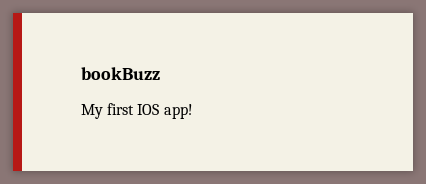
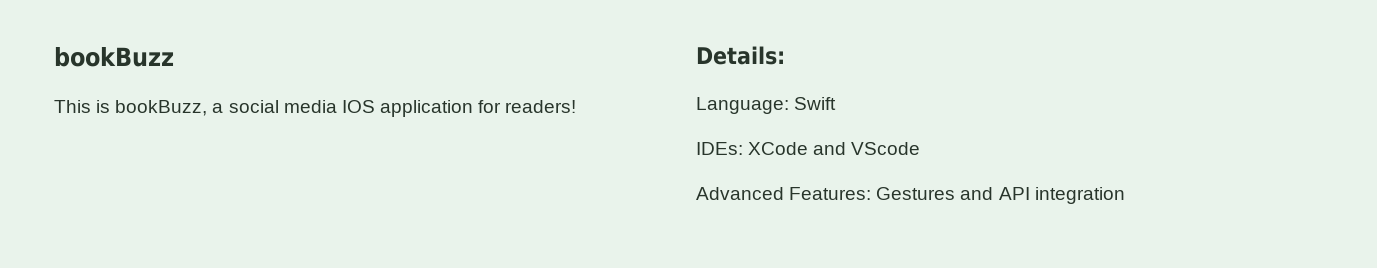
- My first IOS app!
+ This is bookBuzz, a social media IOS application for readers!
+ Details:
+ Language: Swift
+ IDEs: XCode and VScode
+ Advanced Features: Gestures and API integration

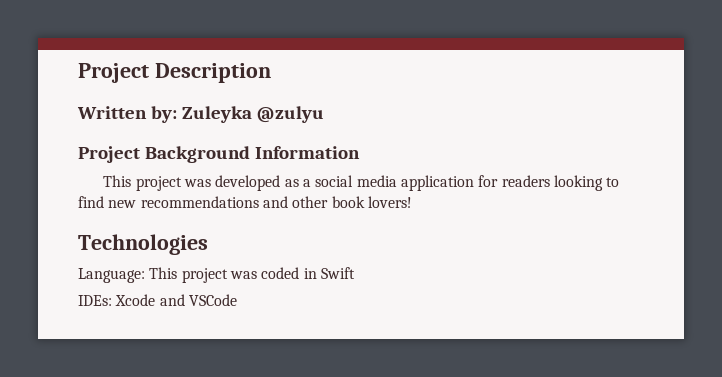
- bookBuzz
- This is bookBuzz, a social media IOS application for readers!
- Details:
- Language: Swift
- IDEs: XCode and VScode
- Advanced Features: Gestures and API integration
+ Project Description
+ Written by: Zuleyka @zulyu
+ Project Background Information
+ This project was developed as a social media application for readers looking to find new recommendations and other book lovers!
+ Technologies
+ Language: This project was coded in Swift
+ IDEs: Xcode and VSCode

